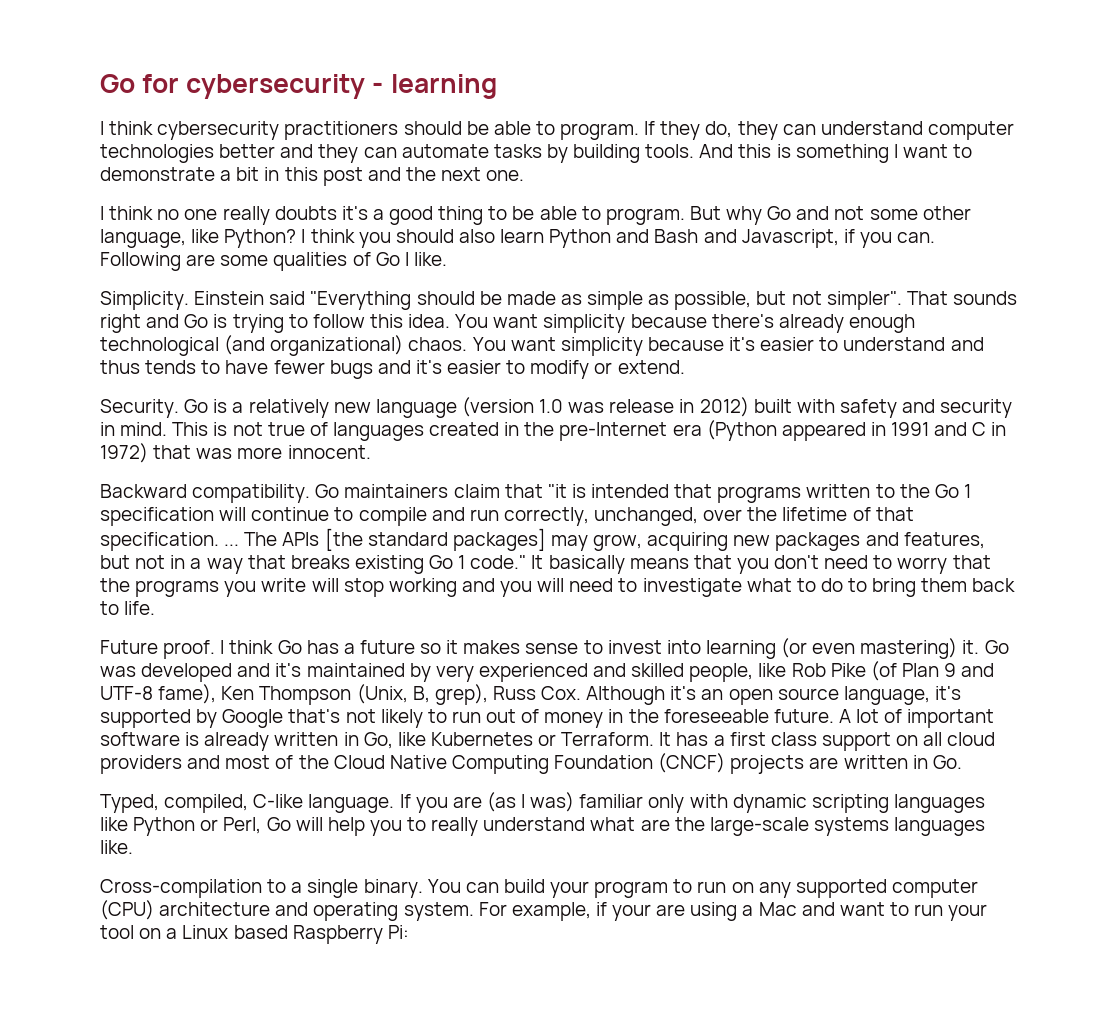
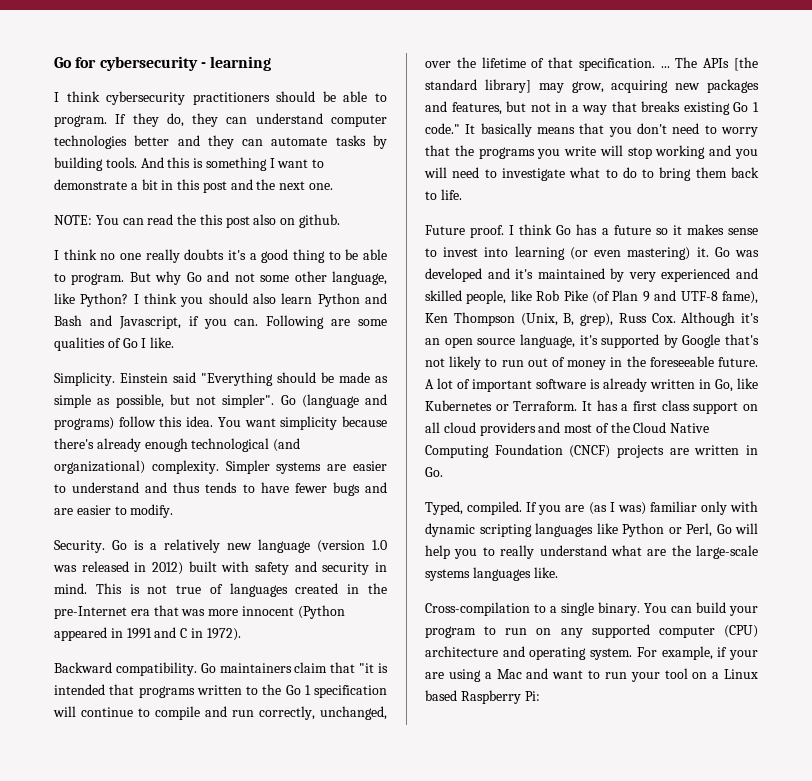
+ NOTE: You can read the this post also on github.
- That sounds right and Go is trying to follow this idea.
+ Go (language and programs) follow this idea.
- You want simplicity because there's already enough technological (and organizational) chaos. You want simplicity because it's easier to understand and thus tends to have fewer bugs and it's easier to modify or extend.
+ You want simplicity because there's already enough technological (and organizational) complexity. Simpler systems are easier to understand and thus tends to have fewer bugs and are easier to modify.
- Go is a relatively new language (version 1.0 was release in 2012) built with safety and security in mind.
+ Go is a relatively new language (version 1.0 was released in 2012) built with safety and security in mind.
- This is not true of languages created in the pre-Internet era (Python appeared in 1991 and C in 1972) that was more innocent.
+ This is not true of languages created in the pre-Internet era that was more innocent (Python appeared in 1991 and C in 1972).
- The APIs [the standard packages] may grow, acquiring new packages and features, but not in a way that breaks existing Go 1 code."
+ The APIs [the standard library] may grow, acquiring new packages and features, but not in a way that breaks existing Go 1 code."
- Typed, compiled, C-like language.
+ Typed, compiled.

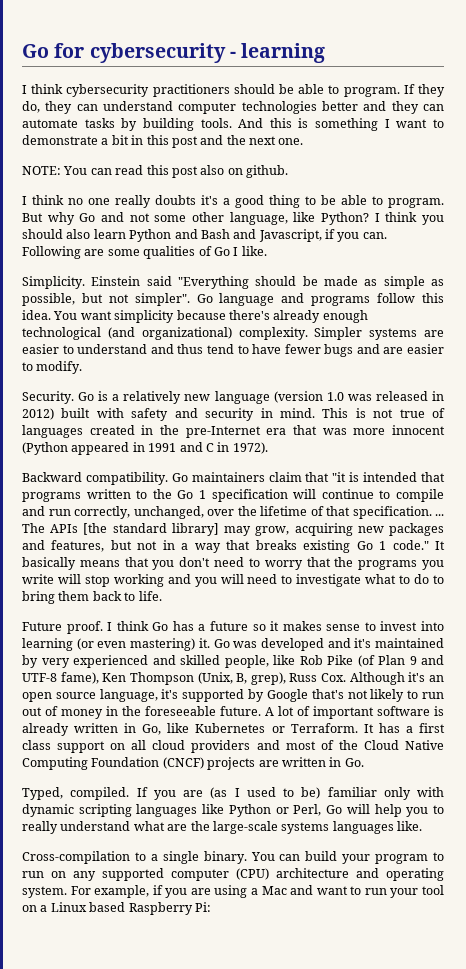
- NOTE: You can read the this post also on github.
+ NOTE: You can read this post also on github.
- Go (language and programs) follow this idea.
+ Go language and programs follow this idea.
- Simpler systems are easier to understand and thus tends to have fewer bugs and are easier to modify.
+ Simpler systems are easier to understand and thus tend to have fewer bugs and are easier to modify.
- If you are (as I was) familiar only with dynamic scripting languages like Python or Perl, Go will help you to really understand what are the large-scale systems languages like.
+ If you are (as I used to be) familiar only with dynamic scripting languages like Python or Perl, Go will help you to really understand what are the large-scale systems languages like.
- For example, if your are using a Mac and want to run your tool on a Linux based Raspberry Pi:
+ For example, if you are using a Mac and want to run your tool on a Linux based Raspberry Pi:

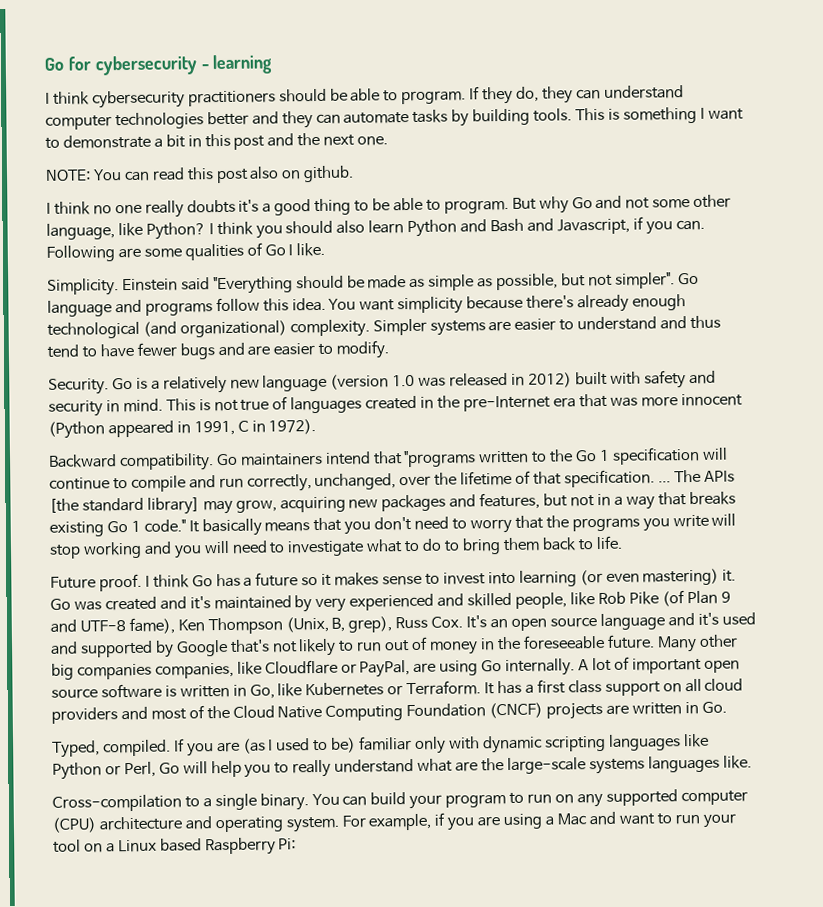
- And this is something I want to demonstrate a bit in this post and the next one.
+ This is something I want to demonstrate a bit in this post and the next one.
- This is not true of languages created in the pre-Internet era that was more innocent (Python appeared in 1991 and C in 1972).
+ This is not true of languages created in the pre-Internet era that was more innocent (Python appeared in 1991, C in 1972).
- Go maintainers claim that "it is intended that programs written to the Go 1 specification will continue to compile and run correctly, unchanged, over the lifetime of that specification. ...
+ Go maintainers intend that "programs written to the Go 1 specification will continue to compile and run correctly, unchanged, over the lifetime of that specification. ...
- Go was developed and it's maintained by very experienced and skilled people, like Rob Pike (of Plan 9 and UTF-8 fame), Ken Thompson (Unix, B, grep), Russ Cox. Although it's an open source language, it's supported by Google that's not likely to run out of money in the foreseeable future.
+ Go was created and it's maintained by very experienced and skilled people, like Rob Pike (of Plan 9 and UTF-8 fame), Ken Thompson (Unix, B, grep), Russ Cox. It's an open source language and it's used and supported by Google that's not likely to run out of money in the foreseeable future.
+ Many other big companies companies, like Cloudflare or PayPal, are using Go internally.
- A lot of important software is already written in Go, like Kubernetes or Terraform.
+ A lot of important open source software is written in Go, like Kubernetes or Terraform.

